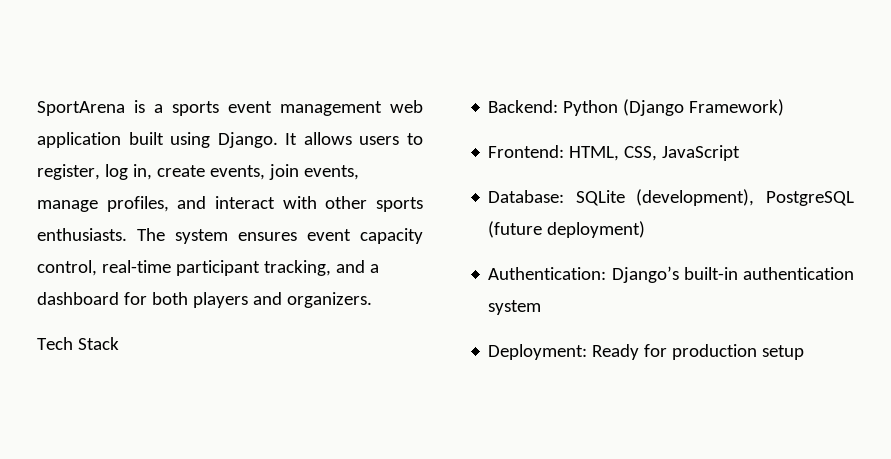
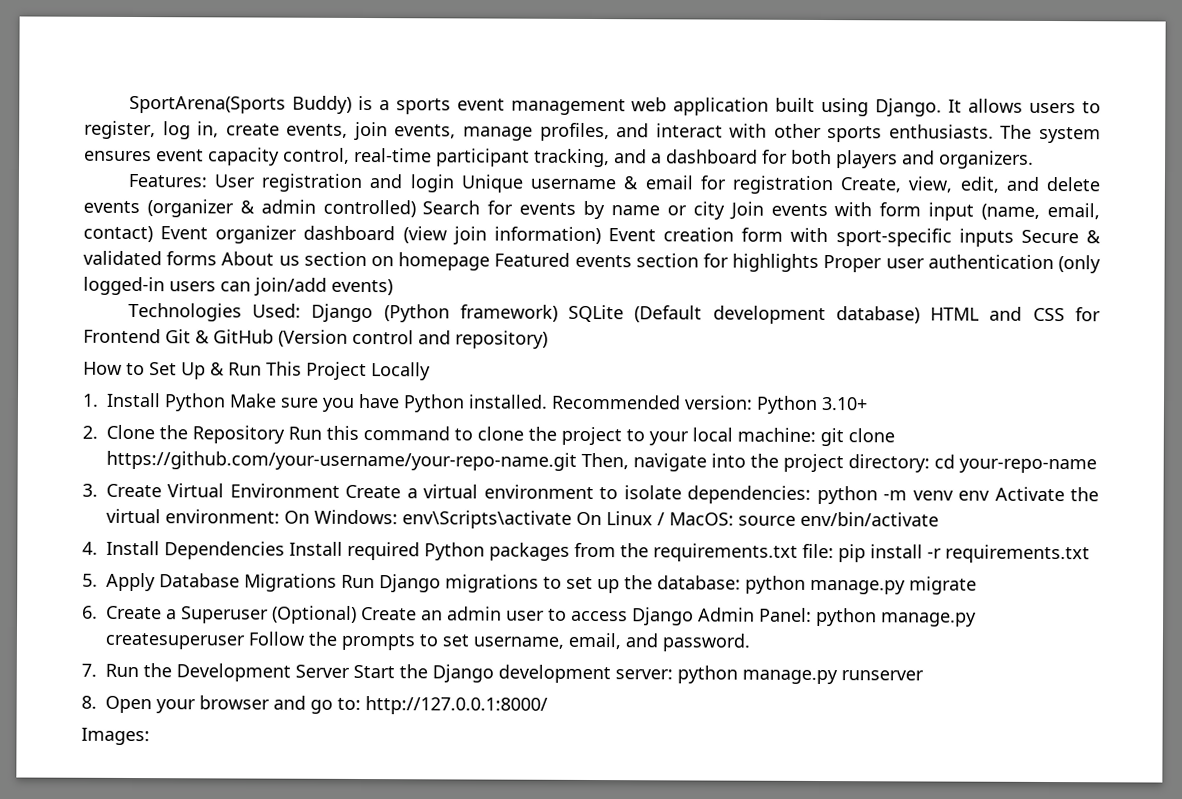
- SportArena is a sports event management web application built using Django.
+ SportArena(Sports Buddy) is a sports event management web application built using Django.
- Tech Stack
- Backend: Python (Django Framework)
- Frontend: HTML, CSS, JavaScript
- Database: SQLite (development), PostgreSQL (future deployment)
- Authentication: Django’s built-in authentication system
- Deployment: Ready for production setup
+ Features: User registration and login Unique username & email for registration Create, view, edit, and delete events (organizer & admin controlled) Search for events by name or city Join events with form input (name, email, contact) Event organizer dashboard (view join information) Event creation form with sport-specific inputs Secure & validated forms About us section on homepage Featured events section for highlights Proper user authentication (only logged-in users can join/add events)
+ Technologies Used: Django (Python framework) SQLite (Default development database) HTML and CSS for Frontend Git & GitHub (Version control and repository)
+ How to Set Up & Run This Project Locally
+ 1. Install Python Make sure you have Python installed. Recommended version: Python 3.10+
+ 2. Clone the Repository Run this command to clone the project to your local machine: git clone https://github.com/your-username/your-repo-name.git Then, navigate into the project directory: cd your-repo-name
+ 3. Create Virtual Environment Create a virtual environment to isolate dependencies: python -m venv env Activate the virtual environment: On Windows: env\Scripts\activate On Linux / MacOS: source env/bin/activate
+ 4. Install Dependencies Install required Python packages from the requirements.txt file: pip install -r requirements.txt
+ 5. Apply Database Migrations Run Django migrations to set up the database: python manage.py migrate
+ 6. Create a Superuser (Optional) Create an admin user to access Django Admin Panel: python manage.py createsuperuser Follow the prompts to set username, email, and password.
+ 7. Run the Development Server Start the Django development server: python manage.py runserver
+ 8. Open your browser and go to: http://127.0.0.1:8000/
+ Images:

